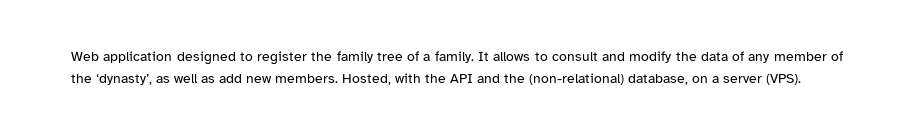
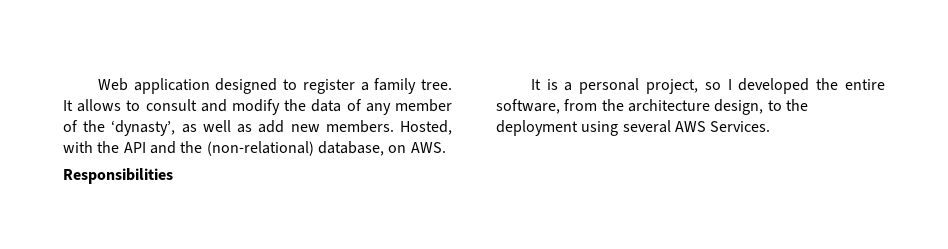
- Web application designed to register the family tree of a family.
+ Web application designed to register a family tree.
- Hosted, with the API and the (non-relational) database, on a server (VPS).
+ Hosted, with the API and the (non-relational) database, on AWS.
+ Responsibilities
+ It is a personal project, so I developed the entire software, from the architecture design, to the deployment using several AWS Services.

